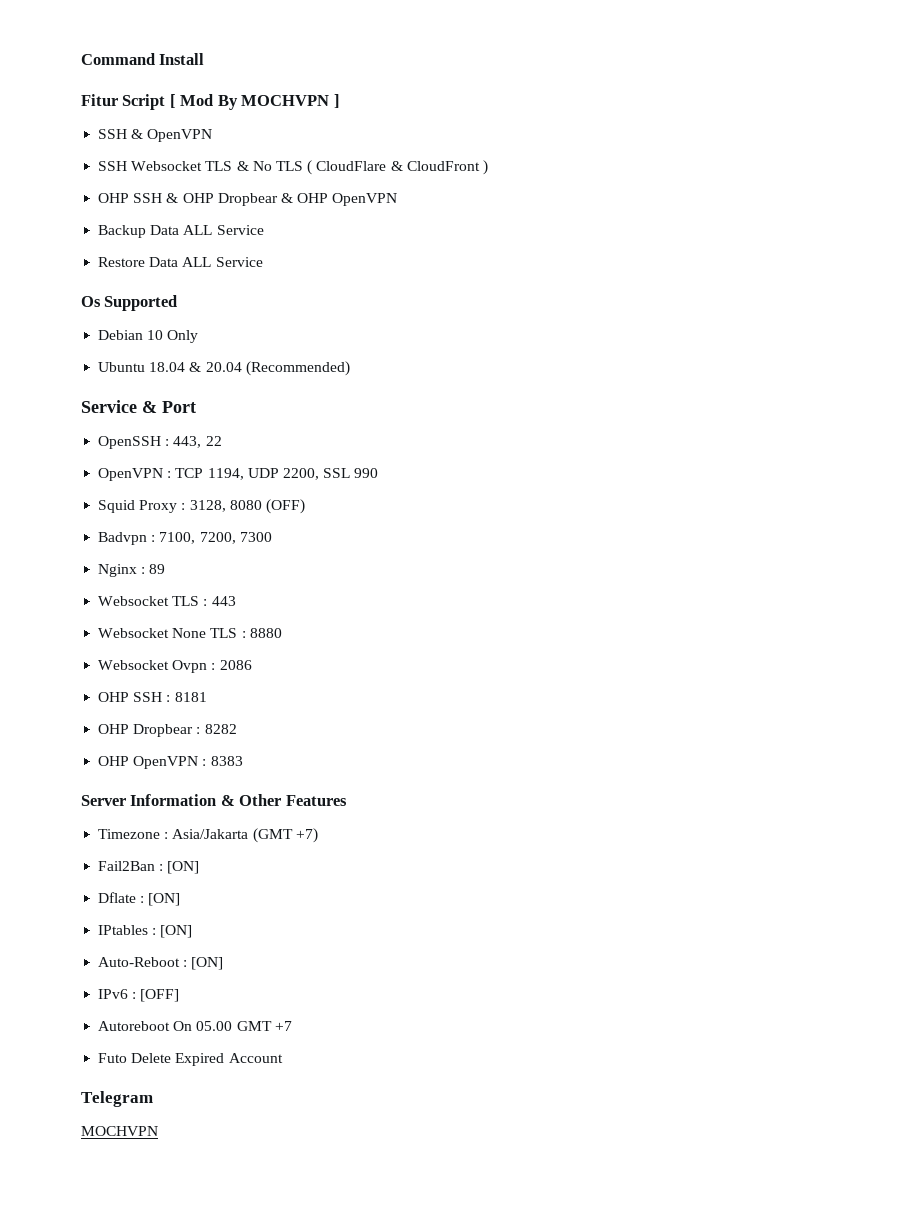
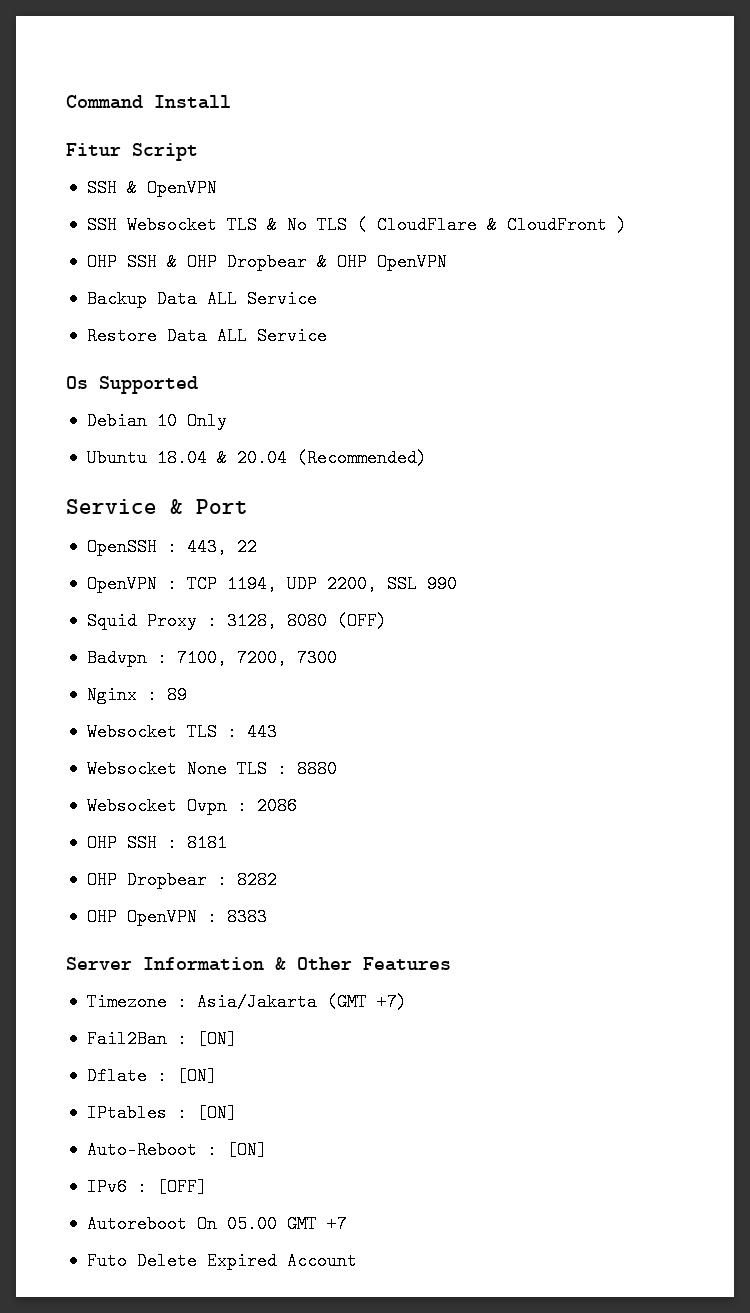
- Fitur Script [ Mod By MOCHVPN ]
+ Fitur Script
- Telegram
- MOCHVPN

